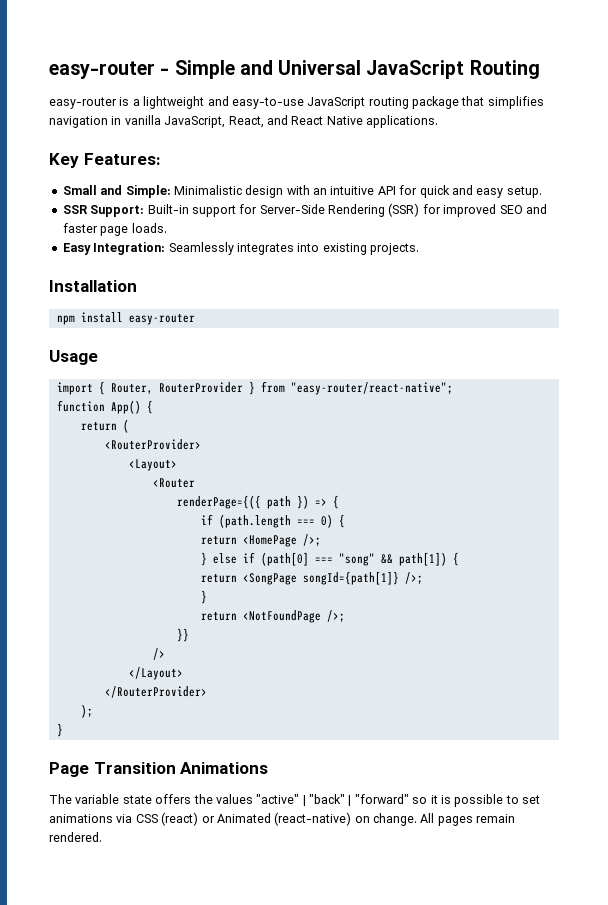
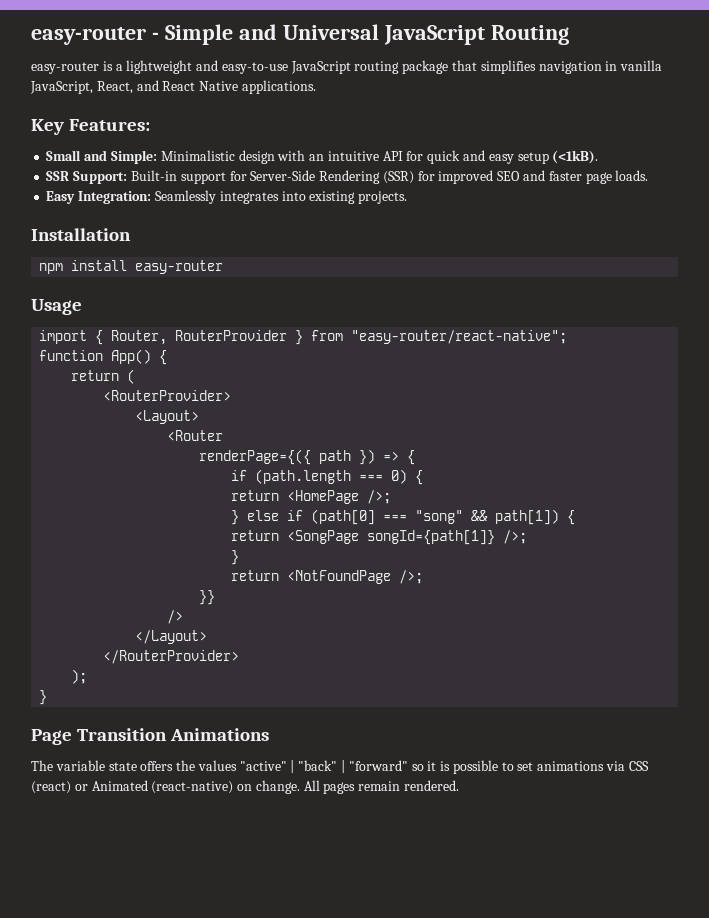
- Small and Simple: Minimalistic design with an intuitive API for quick and easy setup.
+ Small and Simple: Minimalistic design with an intuitive API for quick and easy setup (<1kB).

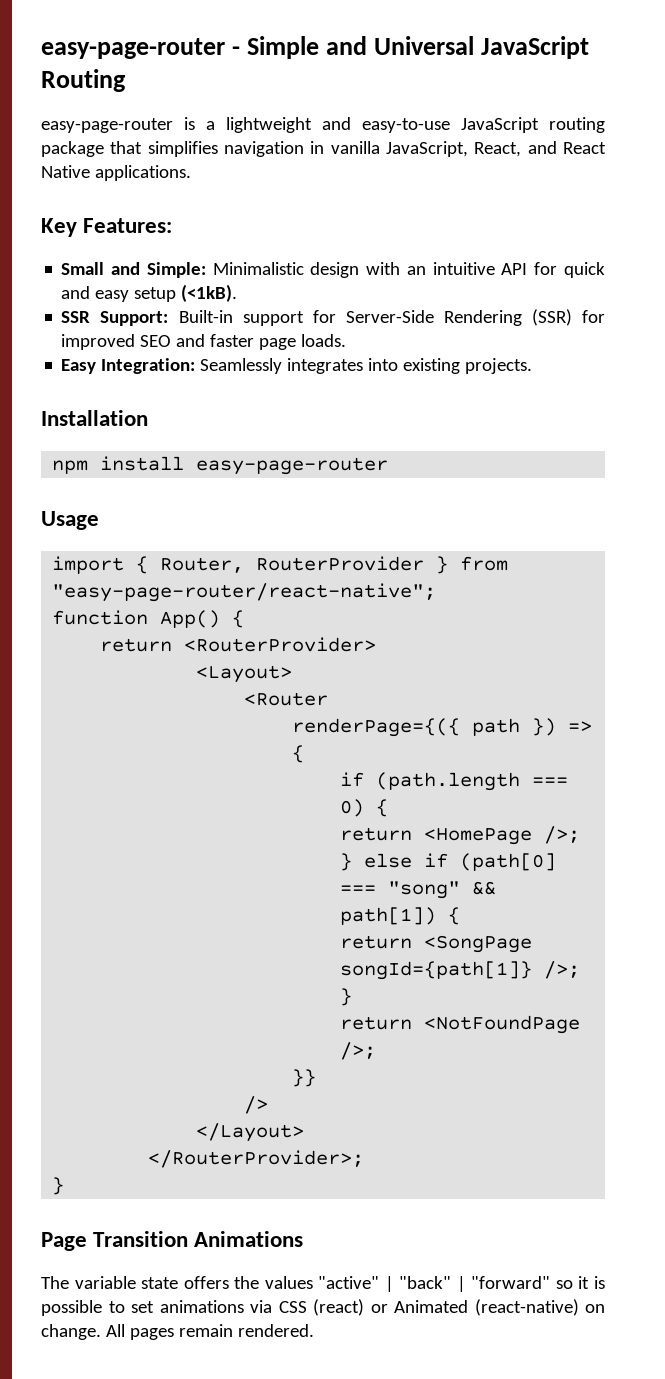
- easy-router - Simple and Universal JavaScript Routing
+ easy-page-router - Simple and Universal JavaScript Routing
- easy-router is a lightweight and easy-to-use JavaScript routing package that simplifies navigation in vanilla JavaScript, React, and React Native applications.
+ easy-page-router is a lightweight and easy-to-use JavaScript routing package that simplifies navigation in vanilla JavaScript, React, and React Native applications.
- npm install easy-router
+ npm install easy-page-router
- import { Router, RouterProvider } from "easy-router/react-native";
+ import { Router, RouterProvider } from "easy-page-router/react-native";
- return (
- <RouterProvider>
+ return <RouterProvider>
- </RouterProvider>
- );
+ </RouterProvider>;

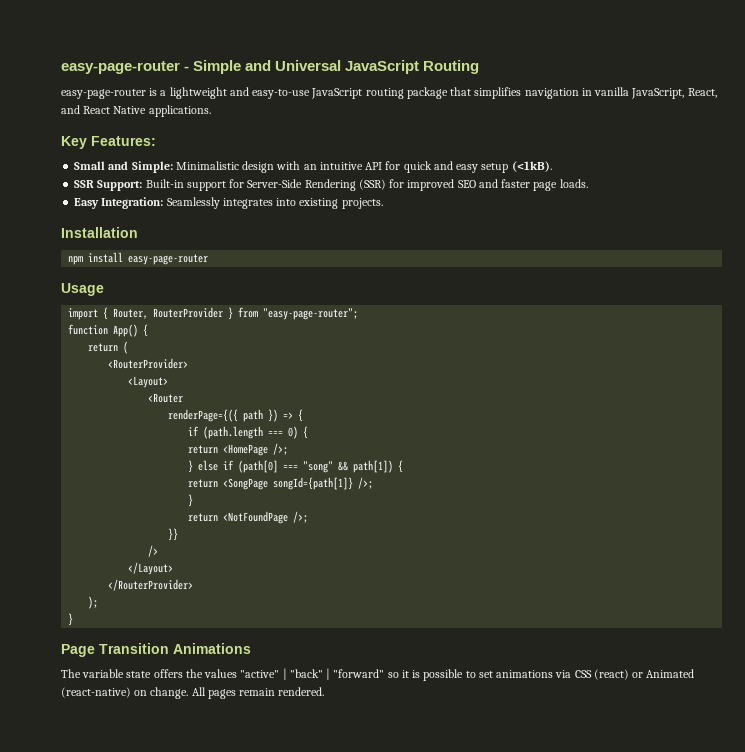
- import { Router, RouterProvider } from "easy-page-router/react-native";
+ import { Router, RouterProvider } from "easy-page-router";
- return <RouterProvider>
+ return (
+ <RouterProvider>
- </RouterProvider>;
+ </RouterProvider>
+ );

